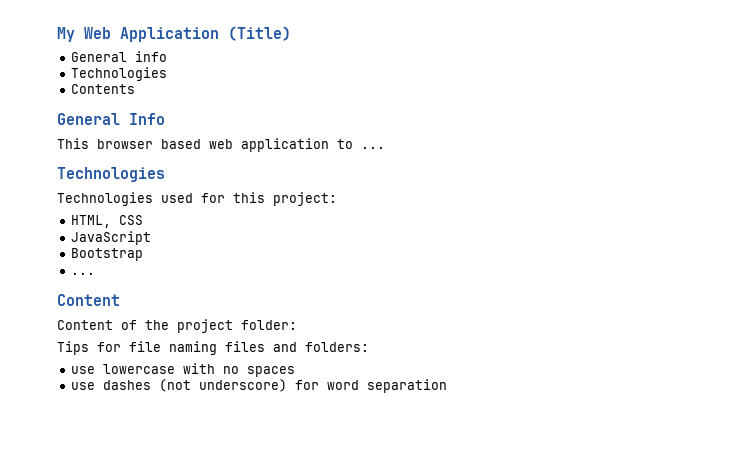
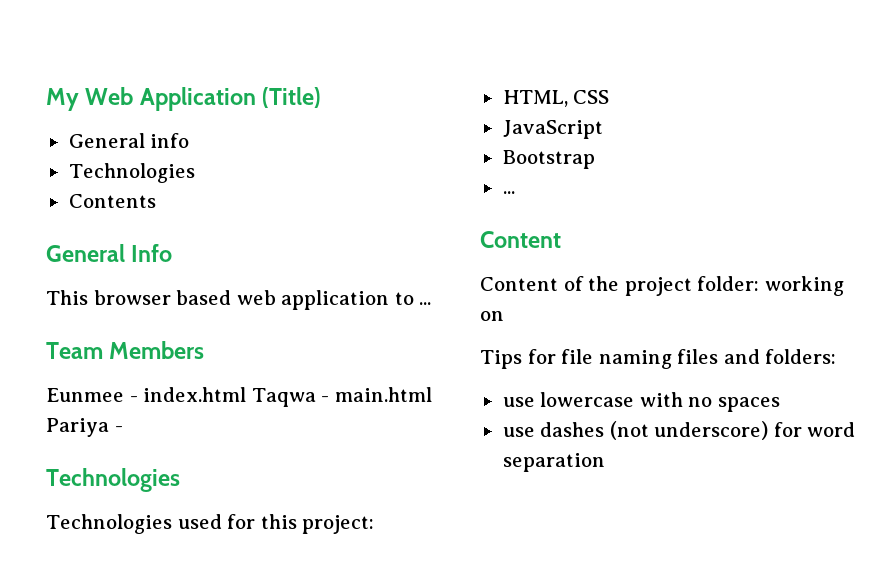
+ Team Members
+ Eunmee - index.html Taqwa - main.html Pariya -
- Content of the project folder:
+ Content of the project folder: working on

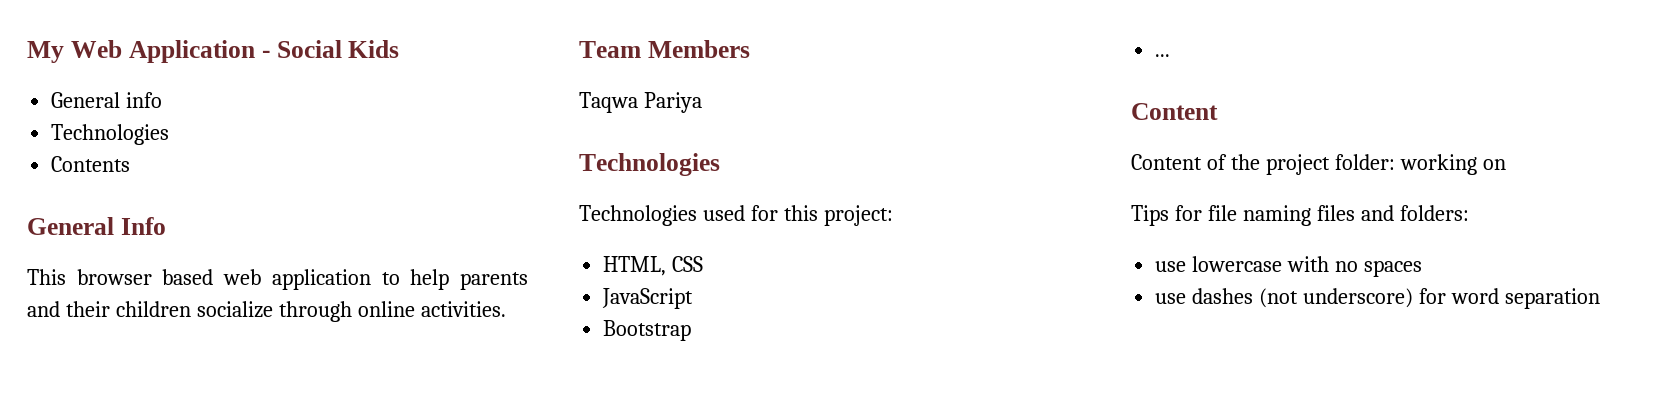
- My Web Application (Title)
+ My Web Application - Social Kids
- This browser based web application to ...
+ This browser based web application to help parents and their children socialize through online activities.
  Team Members
- Eunmee - index.html Taqwa - main.html Pariya -
+ Taqwa Pariya

